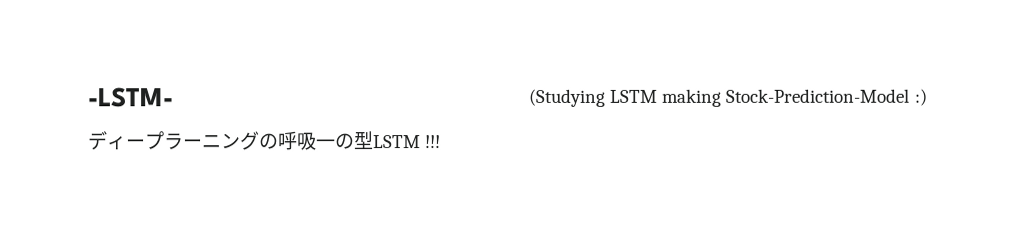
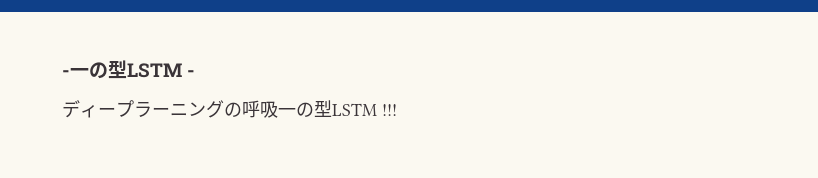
- -LSTM-
+ -一の型LSTM -
- (Studying LSTM making Stock-Prediction-Model :)

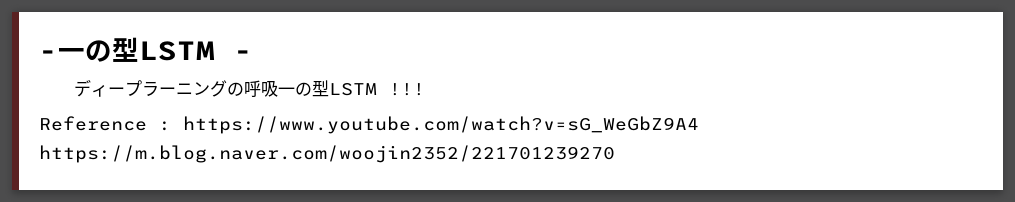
+ Reference : https://www.youtube.com/watch?v=sG_WeGbZ9A4 https://m.blog.naver.com/woojin2352/221701239270

